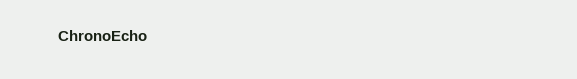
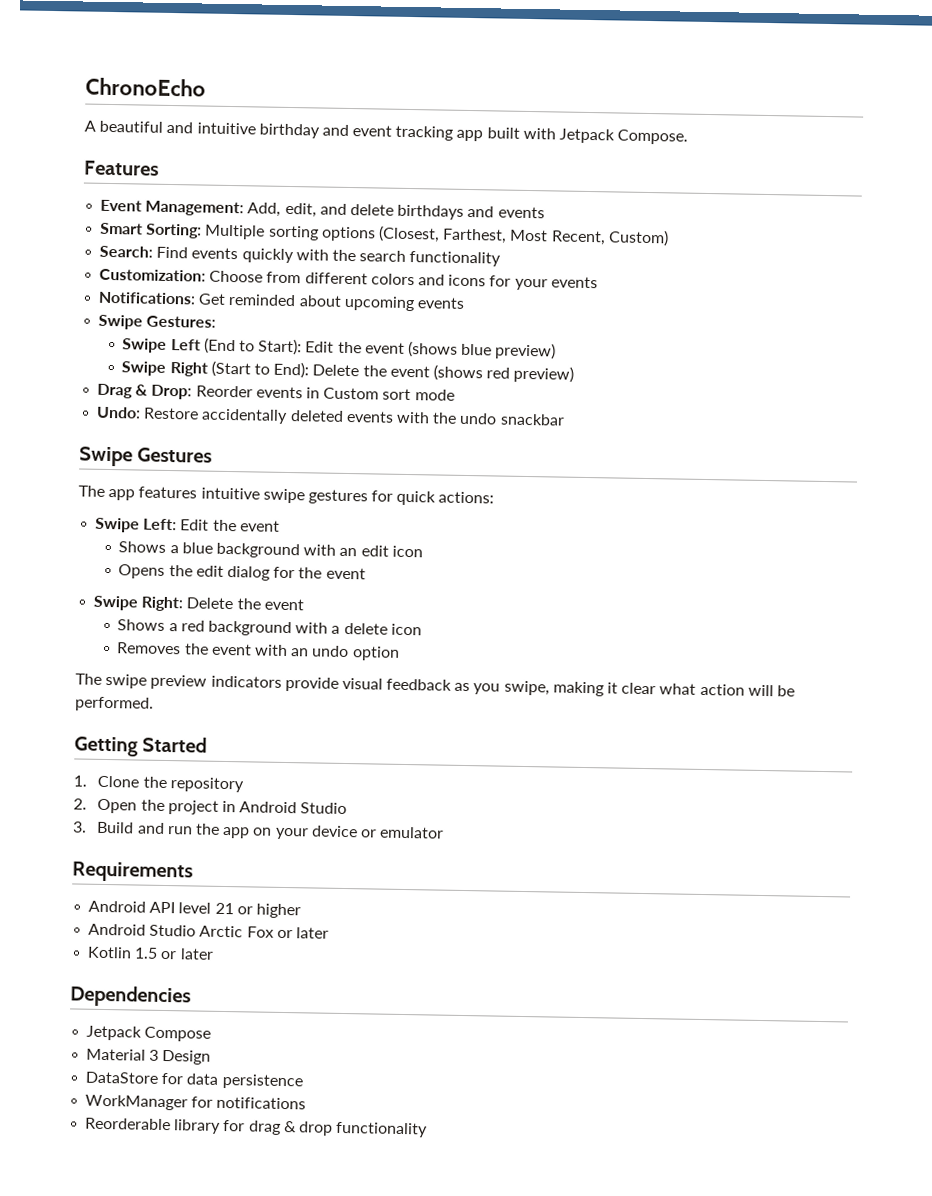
+ A beautiful and intuitive birthday and event tracking app built with Jetpack Compose.
+ Features
+ Event Management: Add, edit, and delete birthdays and events
+ Smart Sorting: Multiple sorting options (Closest, Farthest, Most Recent, Custom)
+ Search: Find events quickly with the search functionality
+ Customization: Choose from different colors and icons for your events
+ Notifications: Get reminded about upcoming events
+ Swipe Gestures:
+ Swipe Left (End to Start): Edit the event (shows blue preview)
+ Swipe Right (Start to End): Delete the event (shows red preview)
+ Drag & Drop: Reorder events in Custom sort mode
+ Undo: Restore accidentally deleted events with the undo snackbar
+ Swipe Gestures
+ The app features intuitive swipe gestures for quick actions:
+ Swipe Left: Edit the event
+ Shows a blue background with an edit icon
+ Opens the edit dialog for the event
+ Swipe Right: Delete the event
+ Shows a red background with a delete icon
+ Removes the event with an undo option
+ The swipe preview indicators provide visual feedback as you swipe, making it clear what action will be performed.
+ Getting Started
+ 1. Clone the repository
+ 2. Open the project in Android Studio
+ 3. Build and run the app on your device or emulator
+ Requirements
+ Android API level 21 or higher
+ Android Studio Arctic Fox or later
+ Kotlin 1.5 or later
+ Dependencies
+ Jetpack Compose
+ Material 3 Design
+ DataStore for data persistence
+ WorkManager for notifications
+ Reorderable library for drag & drop functionality

